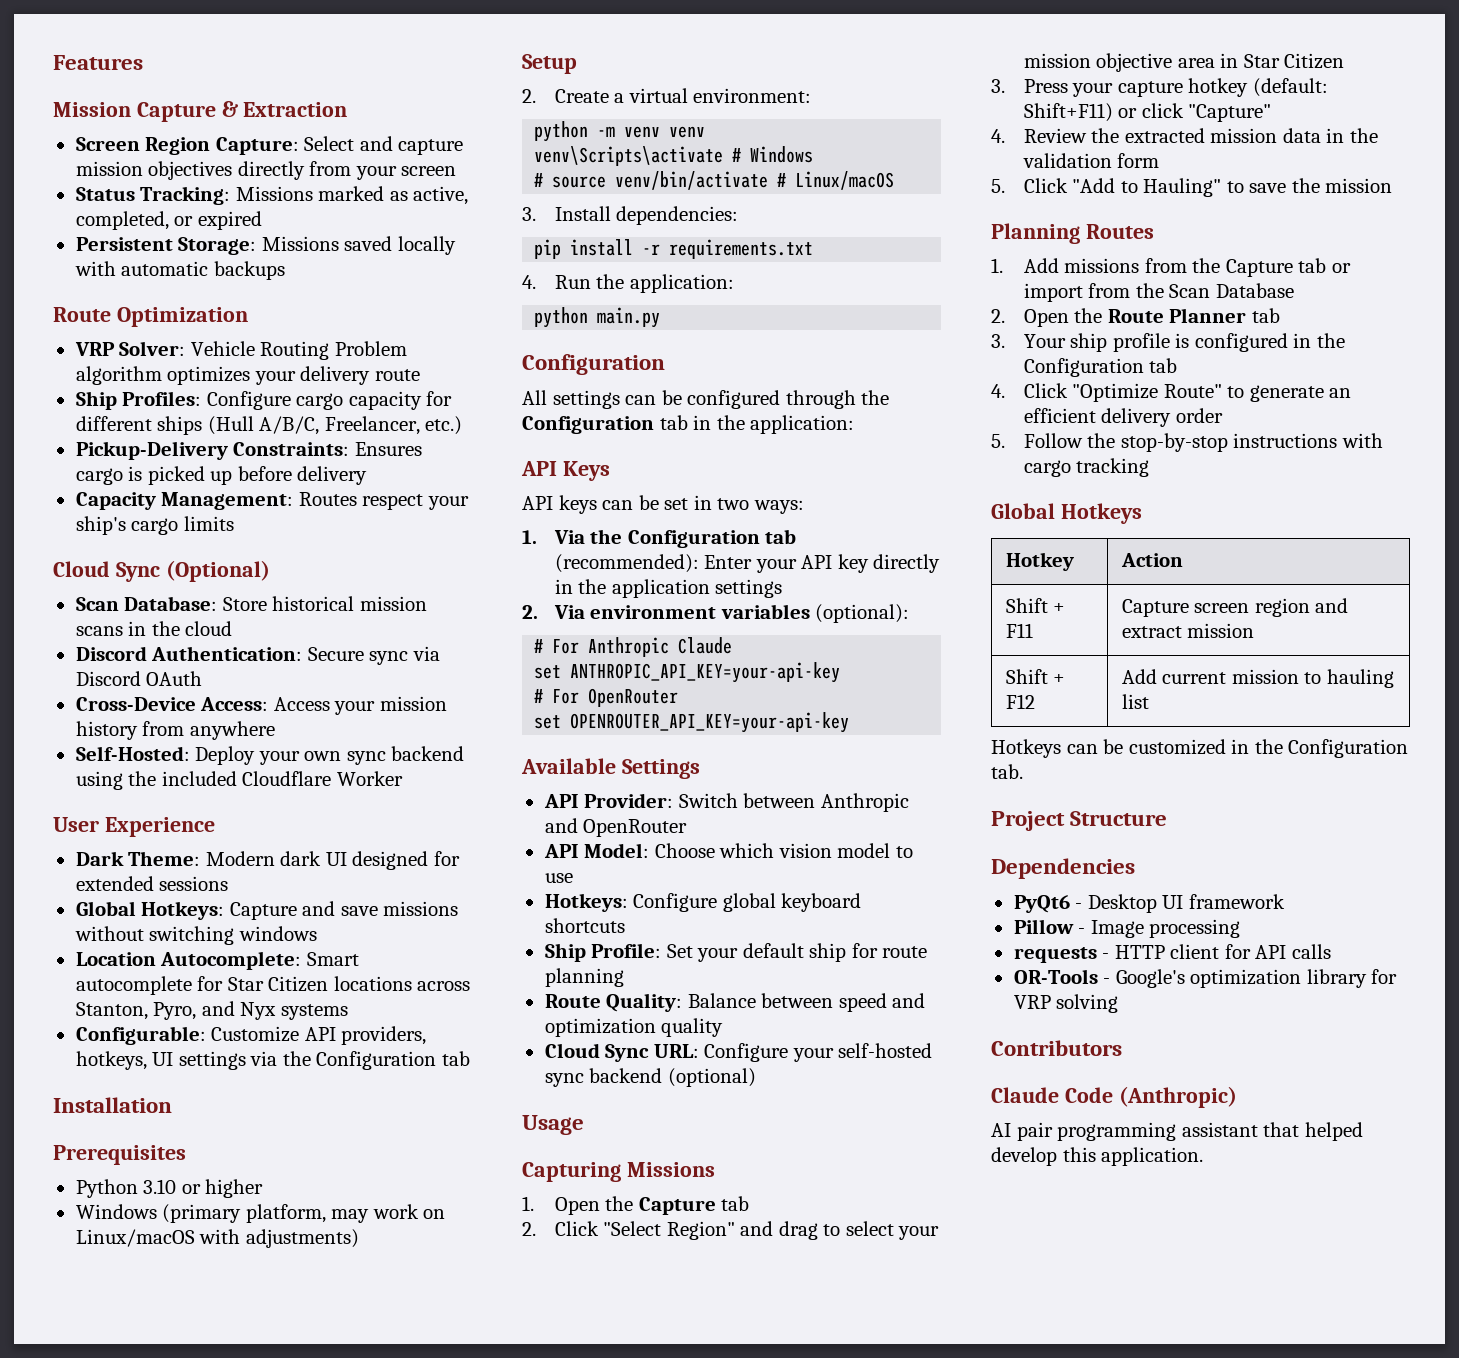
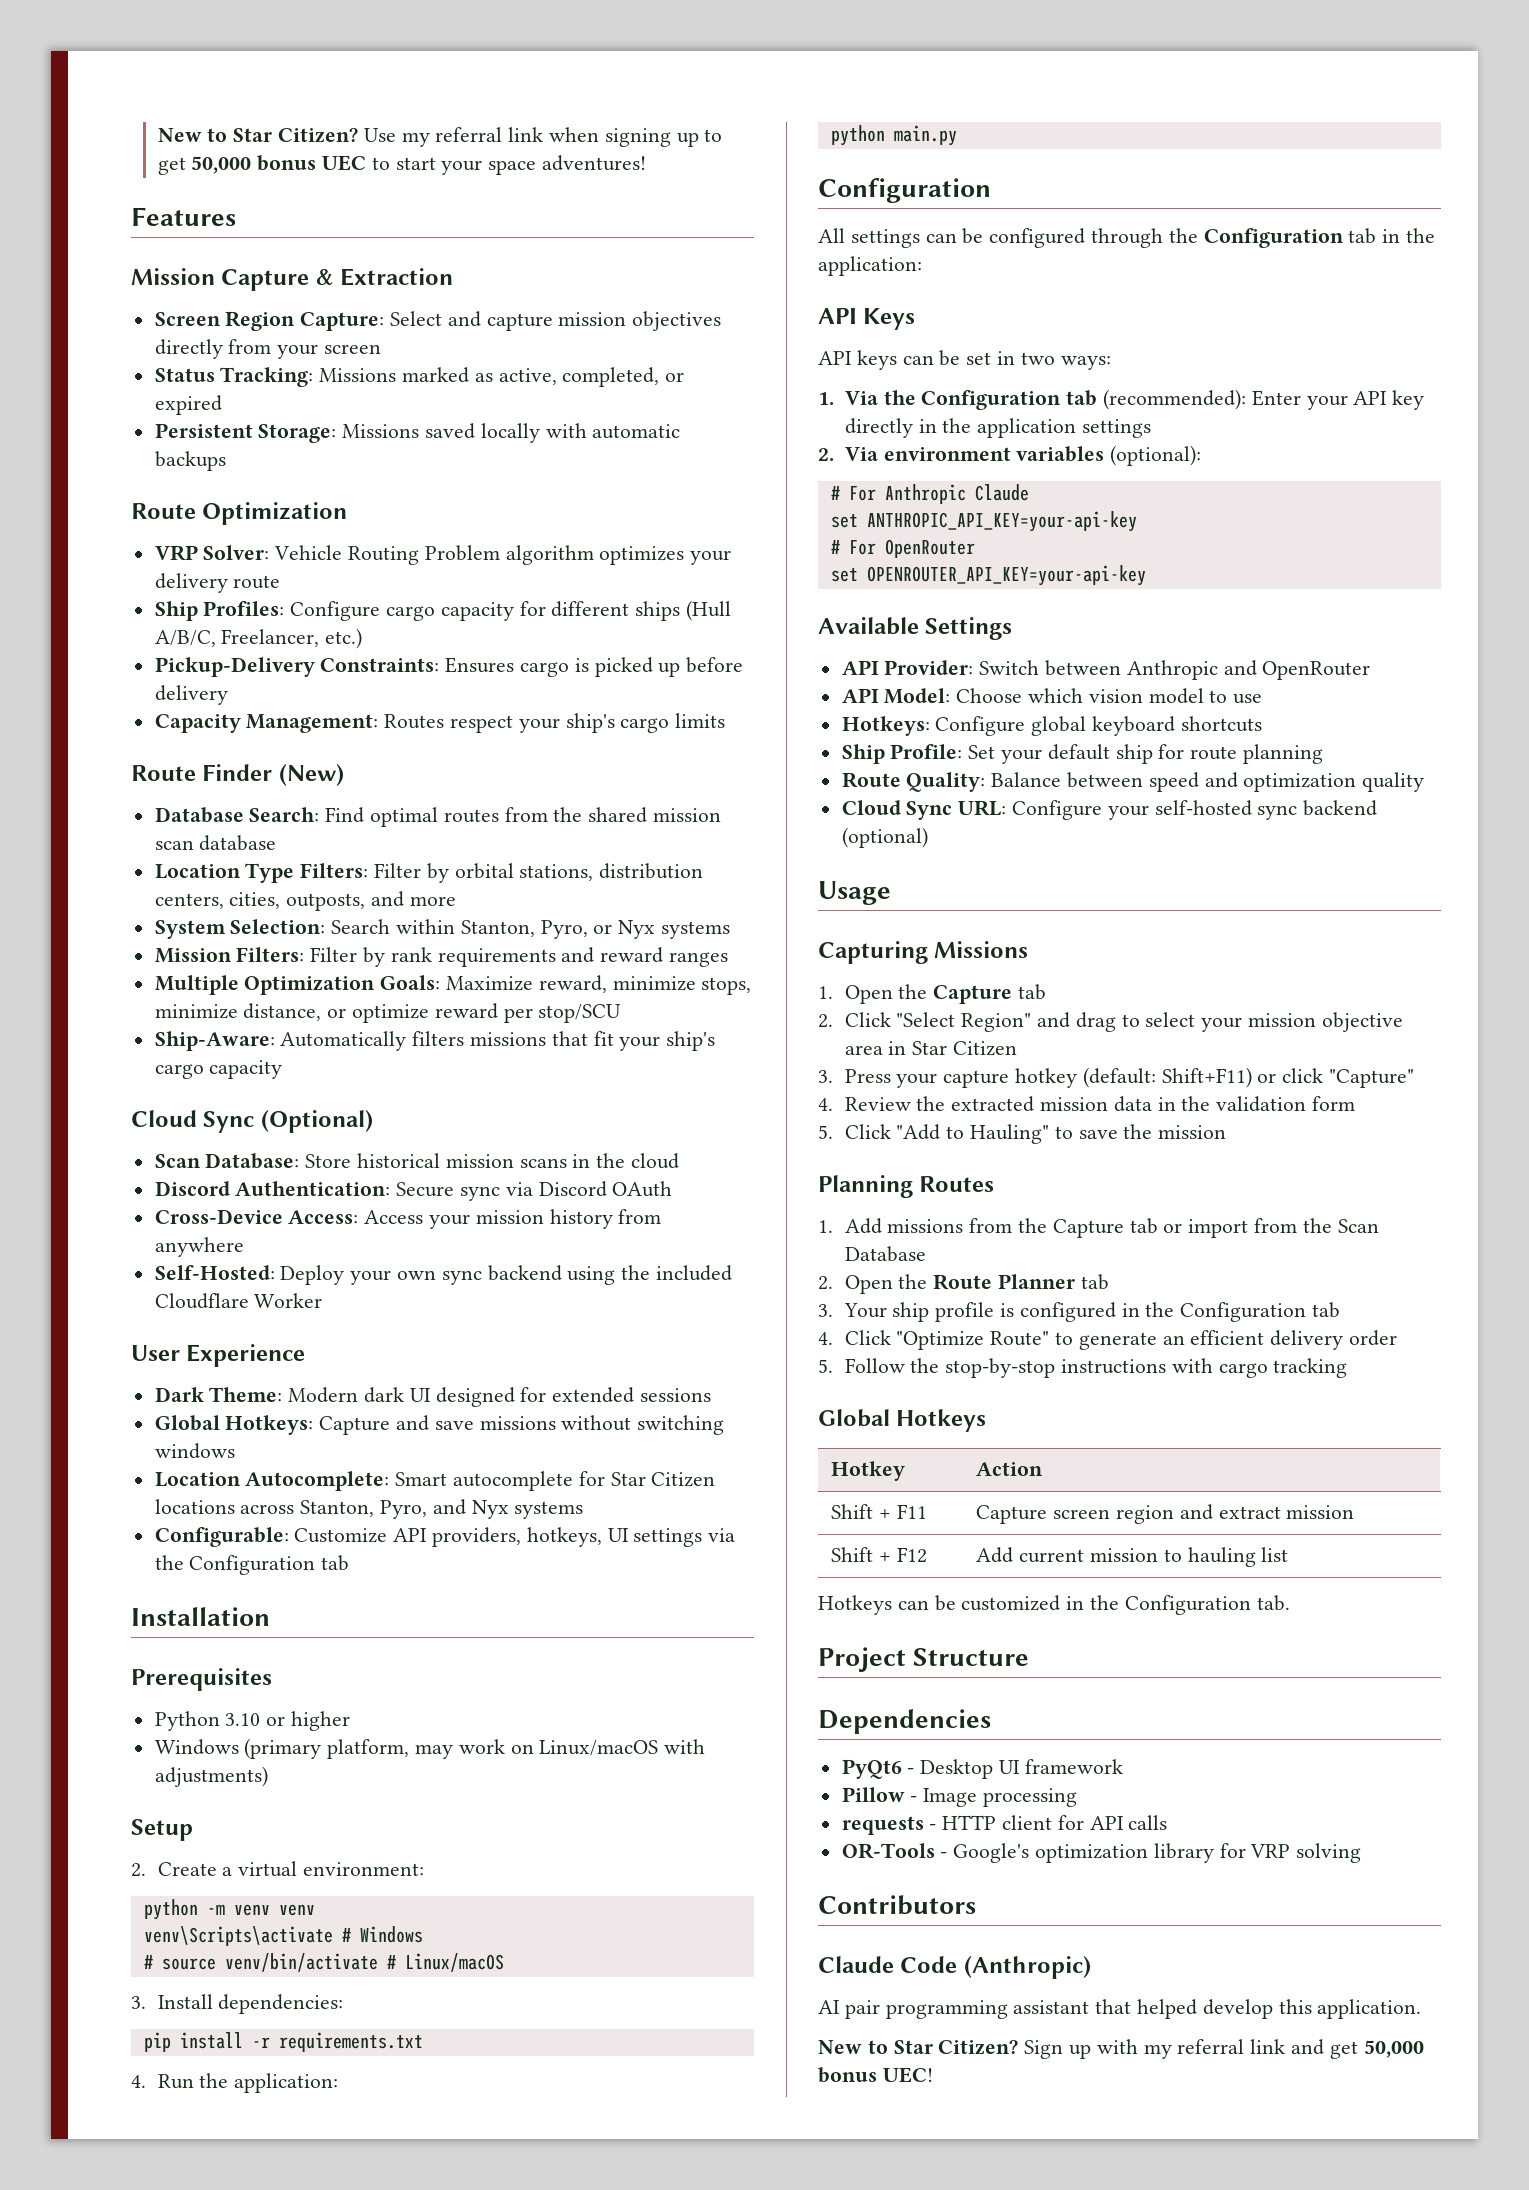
+ New to Star Citizen? Use my referral link when signing up to get 50,000 bonus UEC to start your space adventures!
+ Route Finder (New)
+ Database Search: Find optimal routes from the shared mission scan database
+ Location Type Filters: Filter by orbital stations, distribution centers, cities, outposts, and more
+ System Selection: Search within Stanton, Pyro, or Nyx systems
+ Mission Filters: Filter by rank requirements and reward ranges
+ Multiple Optimization Goals: Maximize reward, minimize stops, minimize distance, or optimize reward per stop/SCU
+ Ship-Aware: Automatically filters missions that fit your ship's cargo capacity
+ New to Star Citizen? Sign up with my referral link and get 50,000 bonus UEC!

